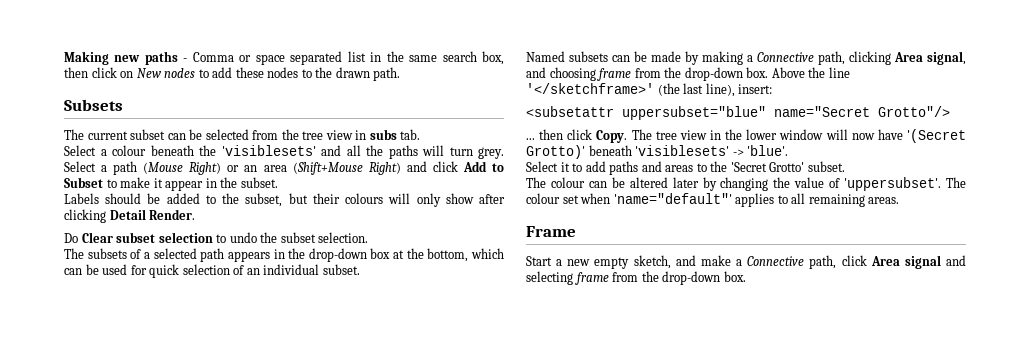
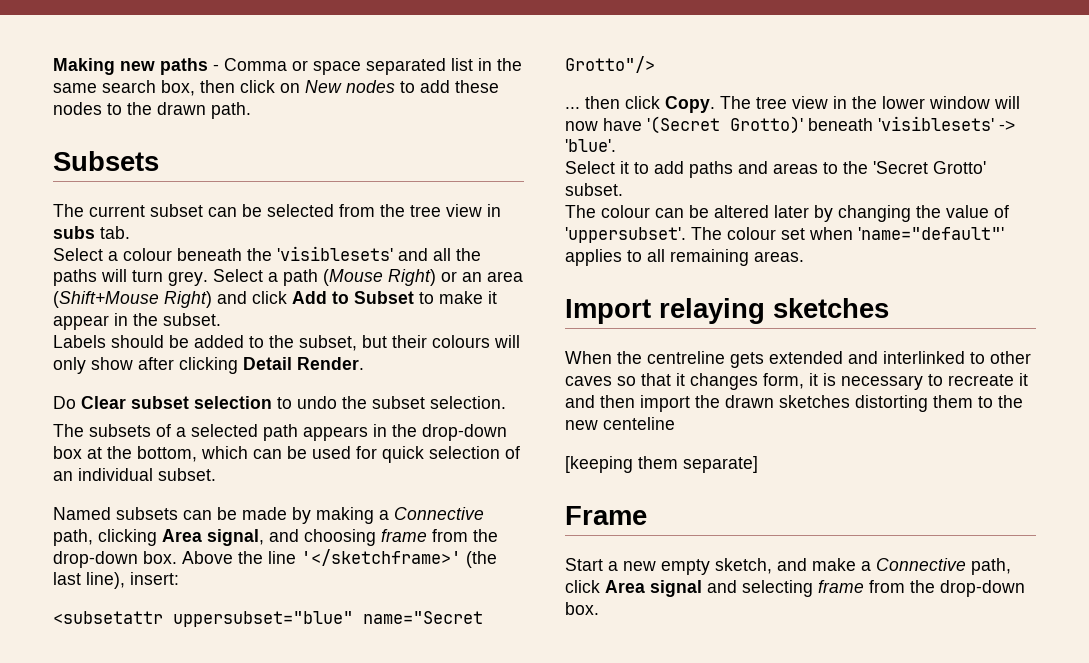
+ Import relaying sketches
+ When the centreline gets extended and interlinked to other caves so that it changes form, it is necessary to recreate it and then import the drawn sketches distorting them to the new centeline
+ [keeping them separate]

